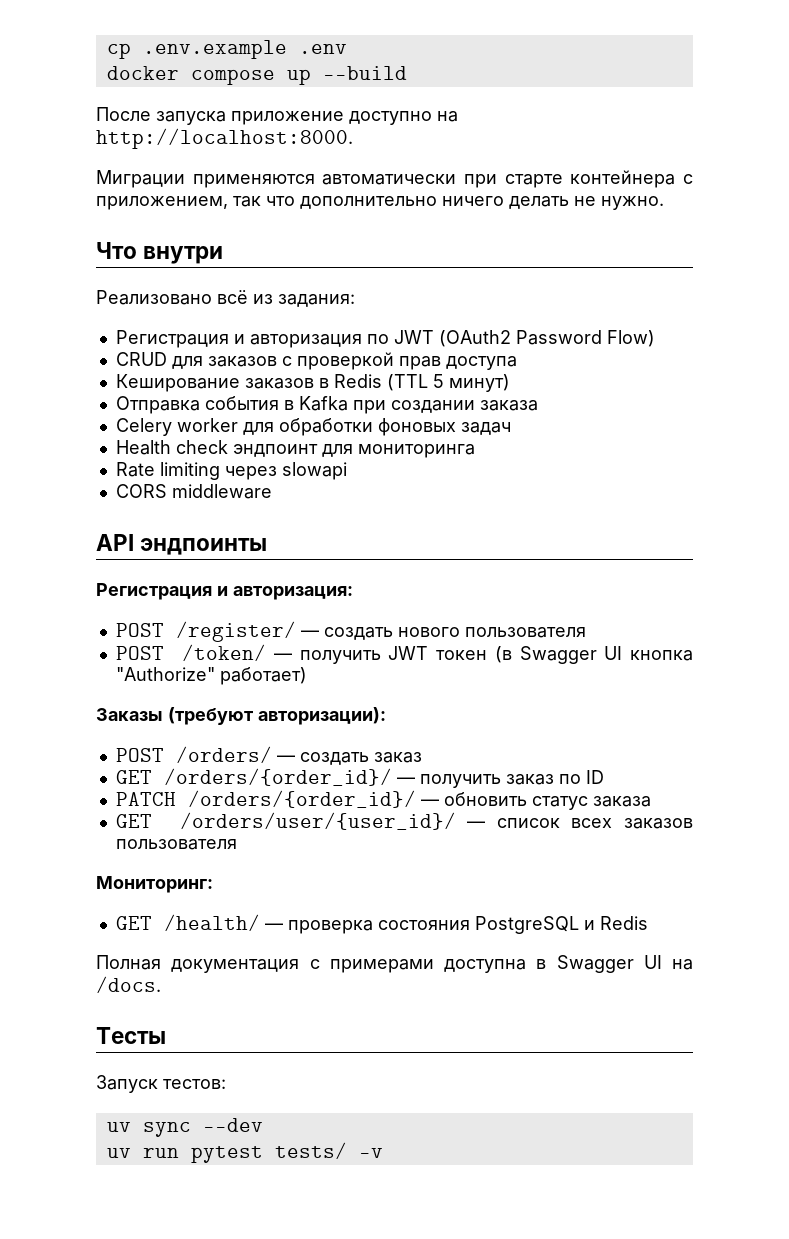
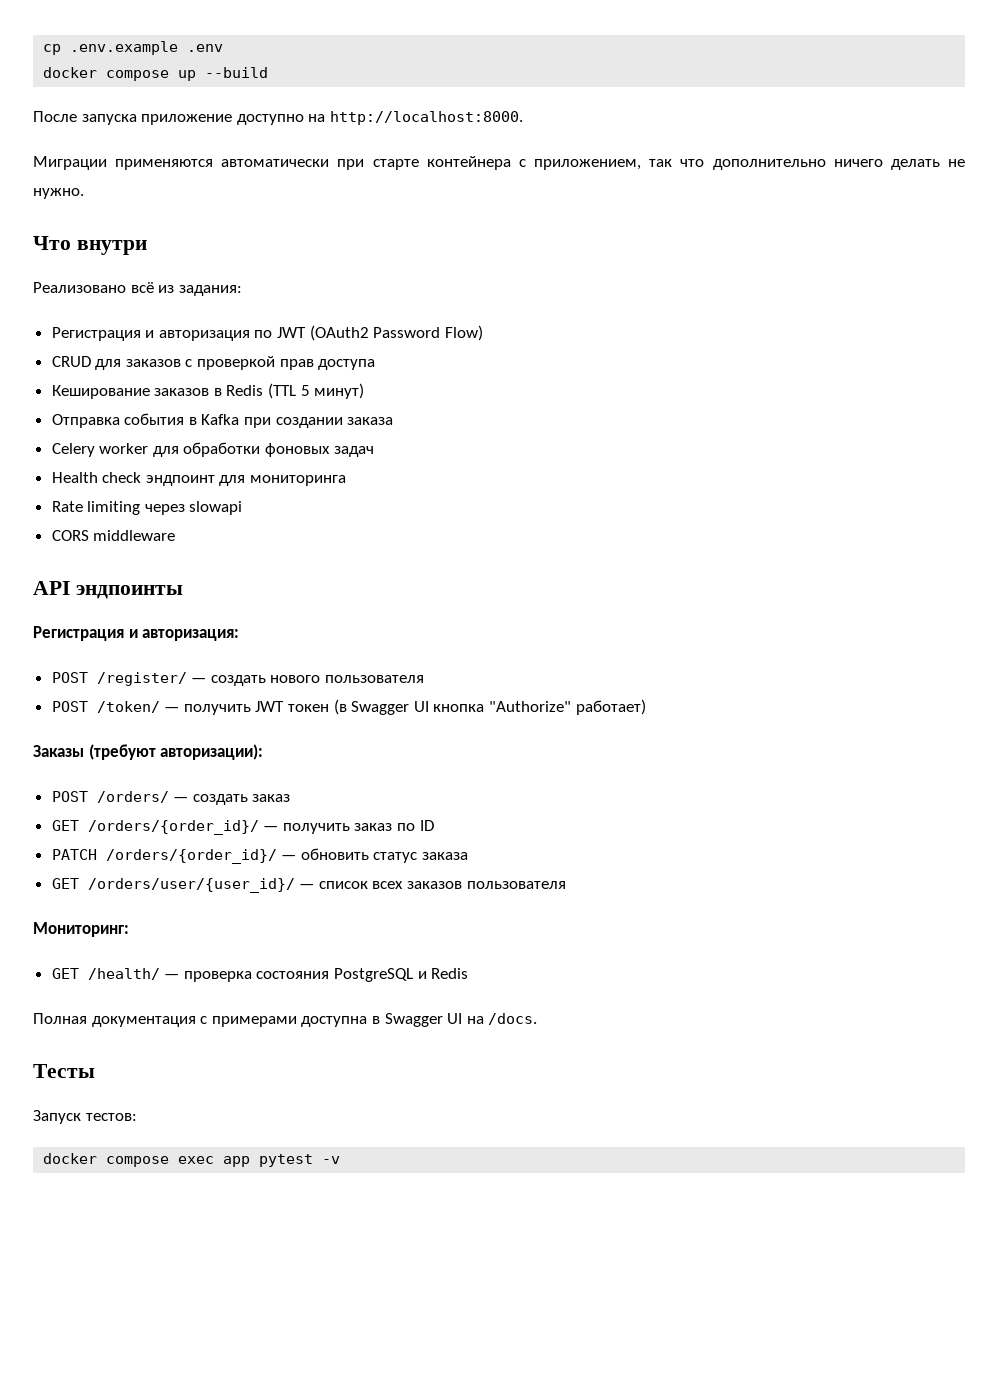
- uv sync --dev
- uv run pytest tests/ -v
+ docker compose exec app pytest -v

